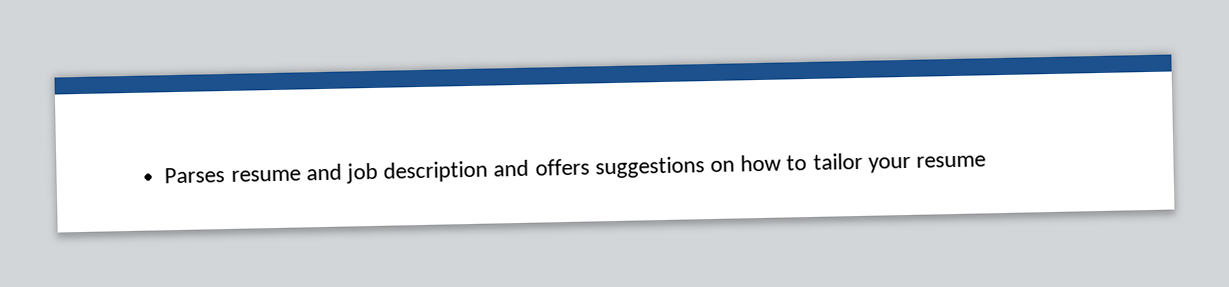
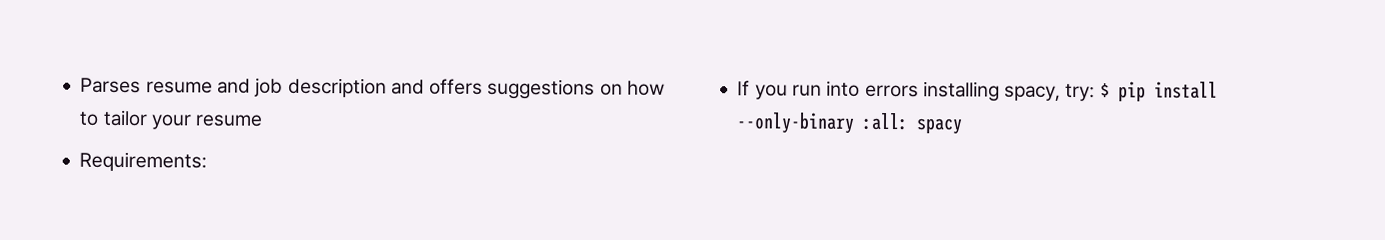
+ Requirements:
+ If you run into errors installing spacy, try: $ pip install --only-binary :all: spacy

